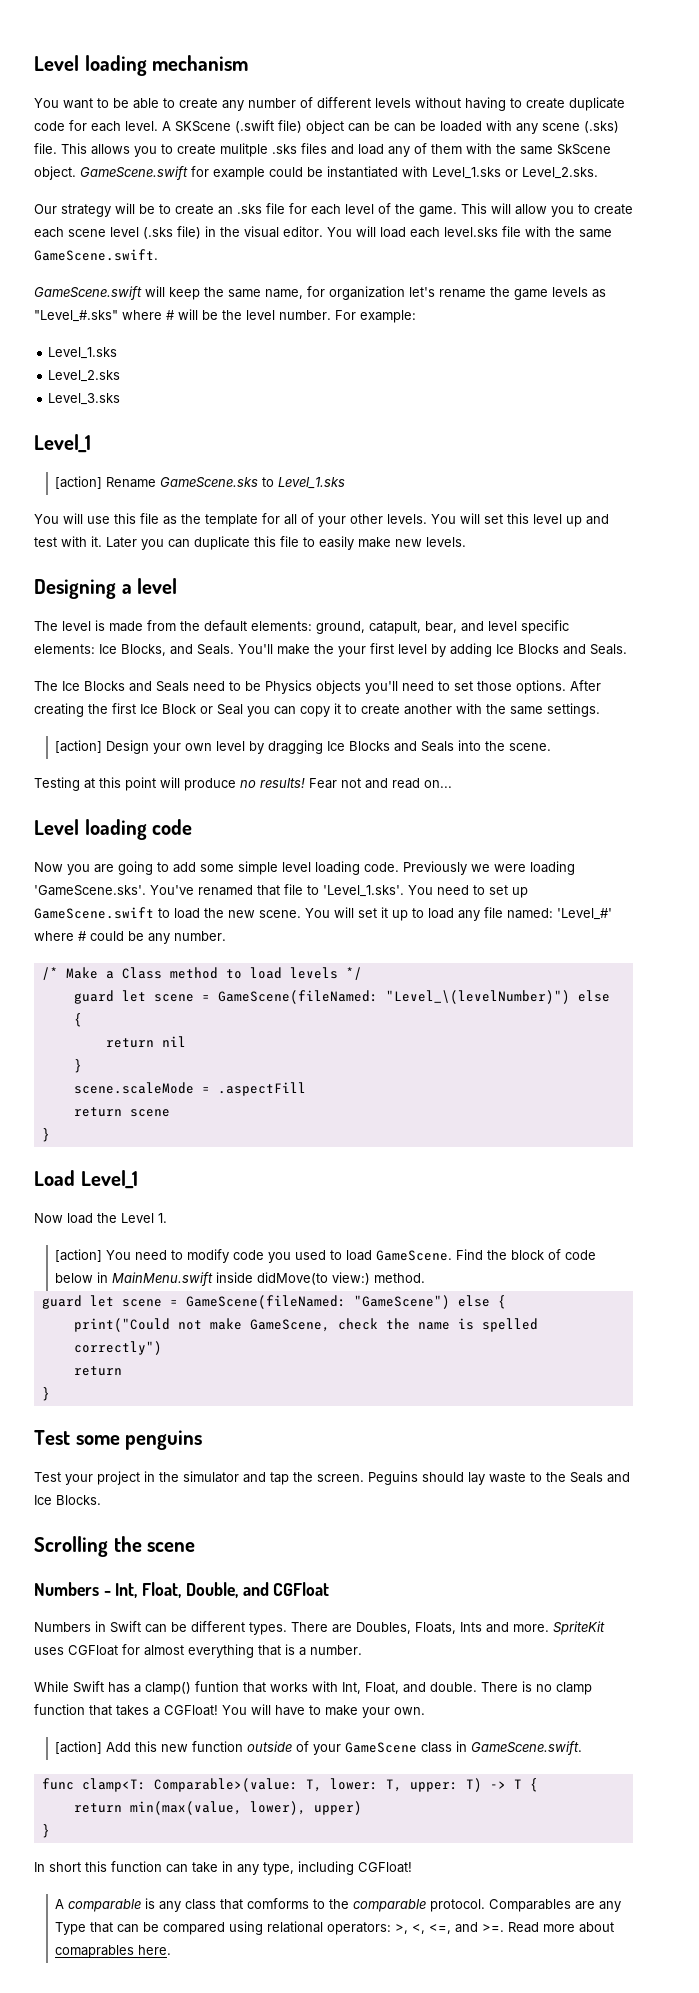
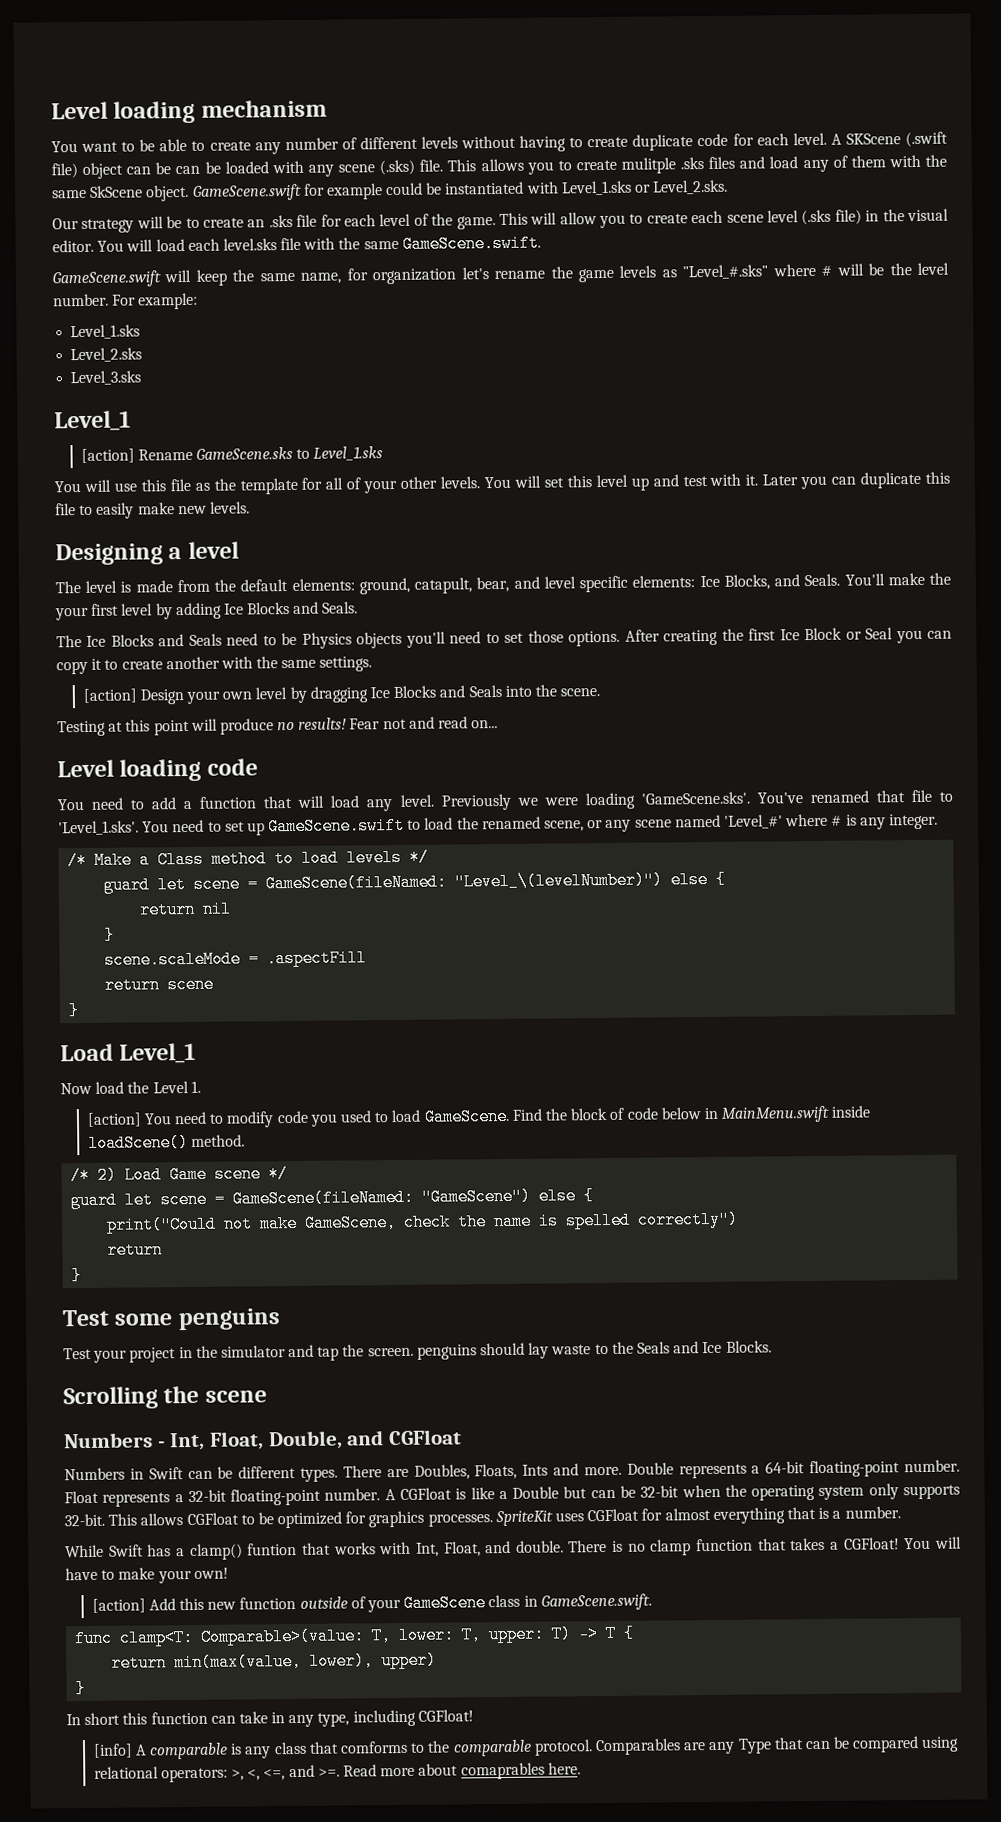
- Now you are going to add some simple level loading code.
+ You need to add a function that will load any level.
- Previously we were loading 'GameScene.sks'. You've renamed that file to 'Level_1.sks'. You need to set up GameScene.swift to load the new scene. You will set it up to load any file named: 'Level_#' where # could be any number.
+ Previously we were loading 'GameScene.sks'. You've renamed that file to 'Level_1.sks'. You need to set up GameScene.swift to load the renamed scene, or any scene named 'Level_#' where # is any integer.
- Find the block of code below in MainMenu.swift inside didMove(to view:) method.
+ Find the block of code below in MainMenu.swift inside loadScene() method.
+ /* 2) Load Game scene */
- Test your project in the simulator and tap the screen. Peguins should lay waste to the Seals and Ice Blocks.
+ Test your project in the simulator and tap the screen. penguins should lay waste to the Seals and Ice Blocks.
+ Double represents a 64-bit floating-point number. Float represents a 32-bit floating-point number. A CGFloat is like a Double but can be 32-bit when the operating system only supports 32-bit. This allows CGFloat to be optimized for graphics processes.
- You will have to make your own.
+ You will have to make your own!
- A comparable is any class that comforms to the comparable protocol.
+ [info] A comparable is any class that comforms to the comparable protocol.

